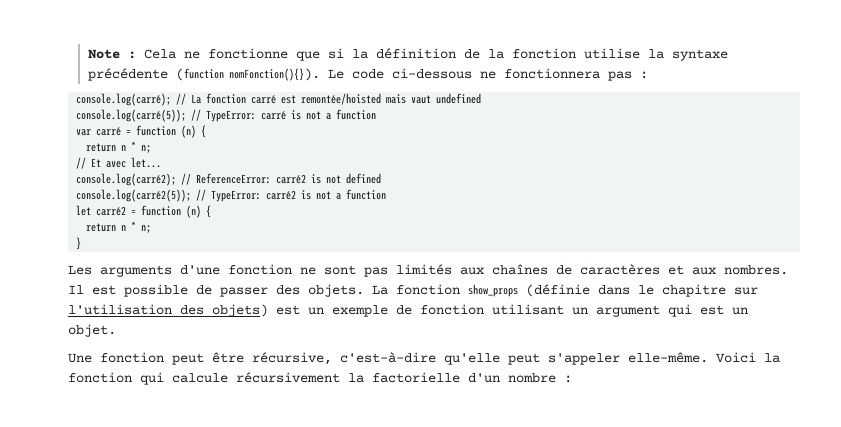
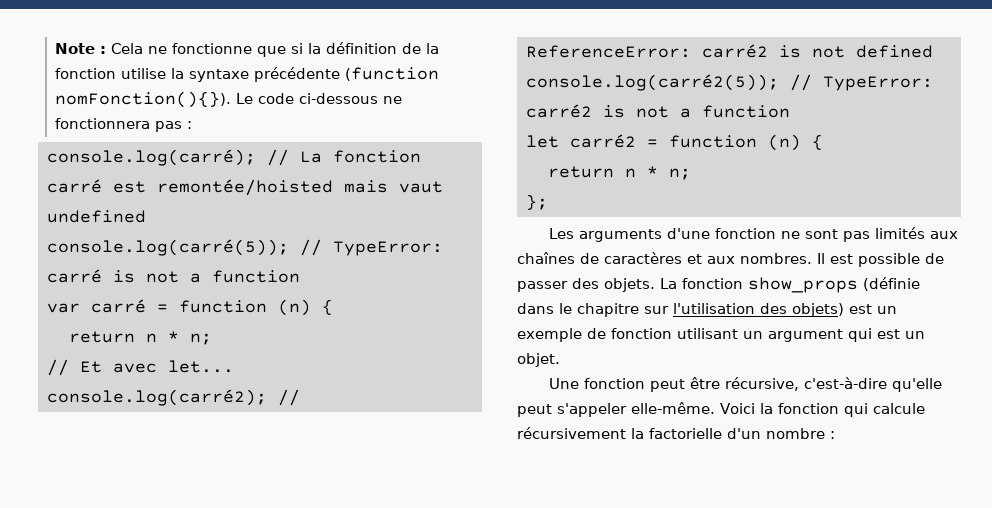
- }
+ };

